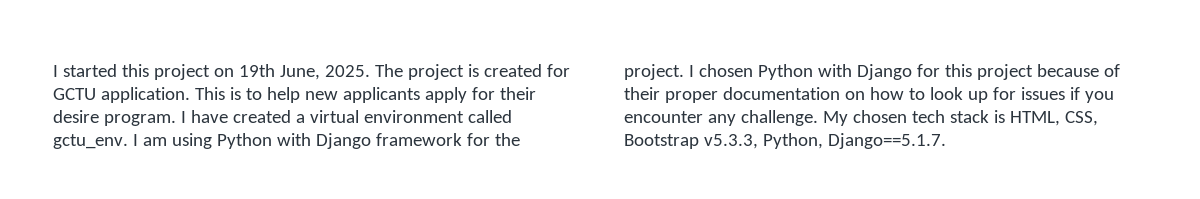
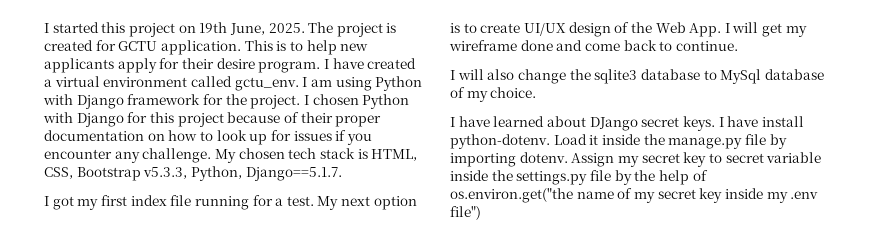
+ I got my first index file running for a test. My next option is to create UI/UX design of the Web App. I will get my wireframe done and come back to continue.
+ I will also change the sqlite3 database to MySql database of my choice.
+ I have learned about DJango secret keys. I have install python-dotenv. Load it inside the manage.py file by importing dotenv. Assign my secret key to secret variable inside the settings.py file by the help of os.environ.get("the name of my secret key inside my .env file")

